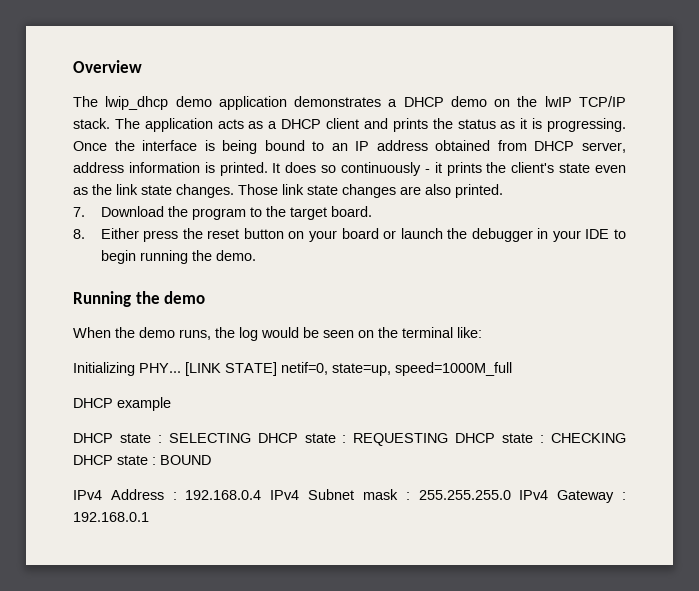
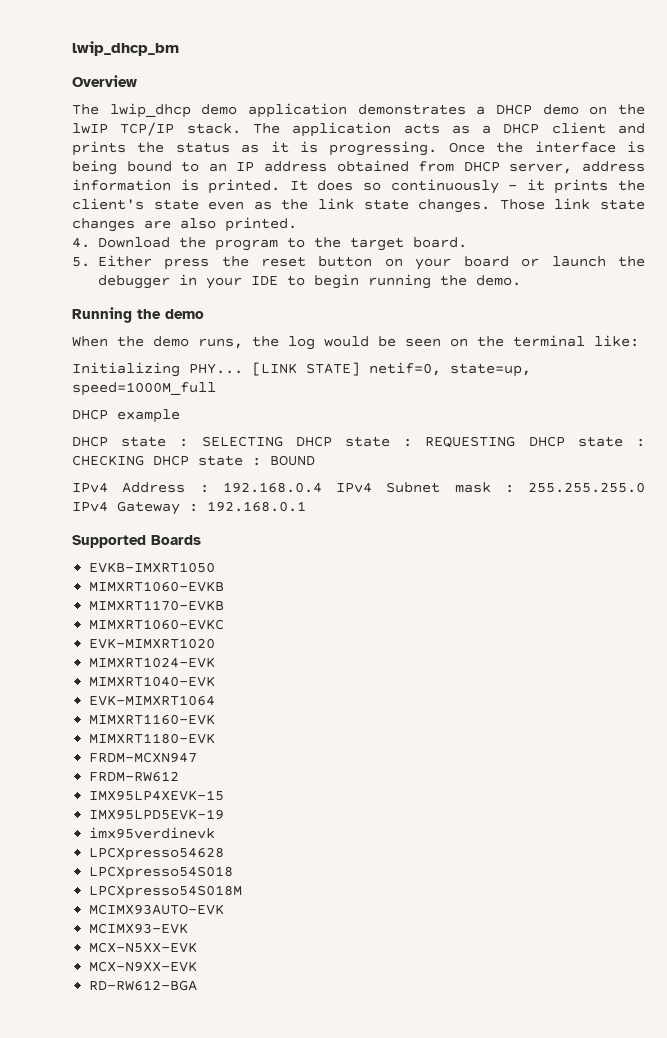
+ lwip_dhcp_bm
- 7. Download the program to the target board.
+ 4. Download the program to the target board.
- 8. Either press the reset button on your board or launch the debugger in your IDE to begin running the demo.
+ 5. Either press the reset button on your board or launch the debugger in your IDE to begin running the demo.
+ Supported Boards
+ EVKB-IMXRT1050
+ MIMXRT1060-EVKB
+ MIMXRT1170-EVKB
+ MIMXRT1060-EVKC
+ EVK-MIMXRT1020
+ MIMXRT1024-EVK
+ MIMXRT1040-EVK
+ EVK-MIMXRT1064
+ MIMXRT1160-EVK
+ MIMXRT1180-EVK
+ FRDM-MCXN947
+ FRDM-RW612
+ IMX95LP4XEVK-15
+ IMX95LPD5EVK-19
+ imx95verdinevk
+ LPCXpresso54628
+ LPCXpresso54S018
+ LPCXpresso54S018M
+ MCIMX93AUTO-EVK
+ MCIMX93-EVK
+ MCX-N5XX-EVK
+ MCX-N9XX-EVK
+ RD-RW612-BGA

